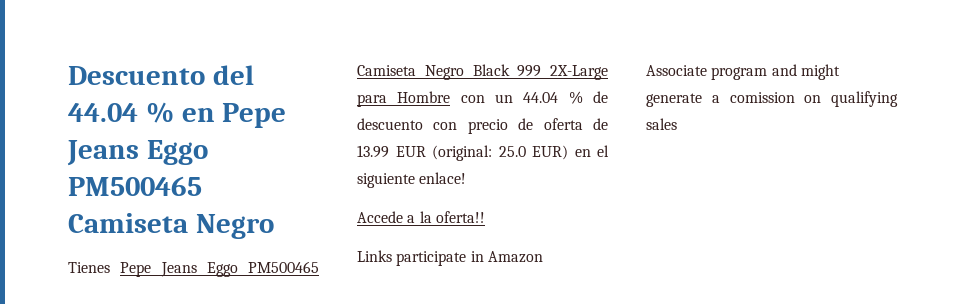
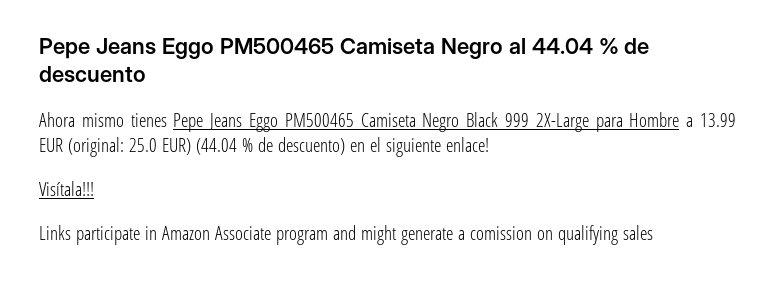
- Descuento del 44.04 % en Pepe Jeans Eggo PM500465 Camiseta Negro
- Tienes Pepe Jeans Eggo PM500465 Camiseta Negro Black 999 2X-Large para Hombre con un 44.04 % de descuento con precio de oferta de 13.99 EUR (original: 25.0 EUR) en el siguiente enlace!
+ Pepe Jeans Eggo PM500465 Camiseta Negro al 44.04 % de descuento
+ Ahora mismo tienes Pepe Jeans Eggo PM500465 Camiseta Negro Black 999 2X-Large para Hombre a 13.99 EUR (original: 25.0 EUR) (44.04 % de descuento) en el siguiente enlace!
- Accede a la oferta!!
+ Visítala!!!

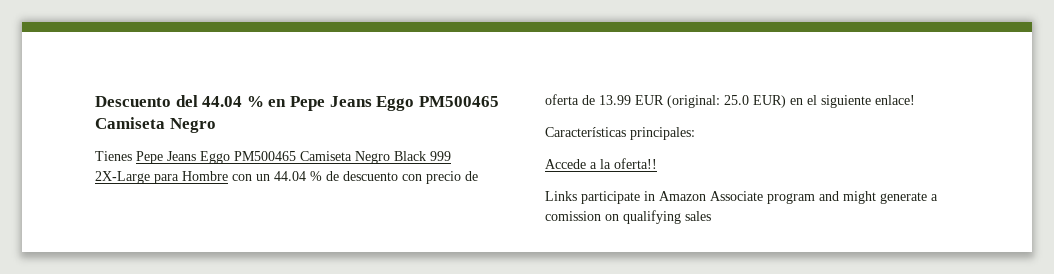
- Pepe Jeans Eggo PM500465 Camiseta Negro al 44.04 % de descuento
- Ahora mismo tienes Pepe Jeans Eggo PM500465 Camiseta Negro Black 999 2X-Large para Hombre a 13.99 EUR (original: 25.0 EUR) (44.04 % de descuento) en el siguiente enlace!
+ Descuento del 44.04 % en Pepe Jeans Eggo PM500465 Camiseta Negro
+ Tienes Pepe Jeans Eggo PM500465 Camiseta Negro Black 999 2X-Large para Hombre con un 44.04 % de descuento con precio de oferta de 13.99 EUR (original: 25.0 EUR) en el siguiente enlace!
- Visítala!!!
+ Características principales:
+ Accede a la oferta!!

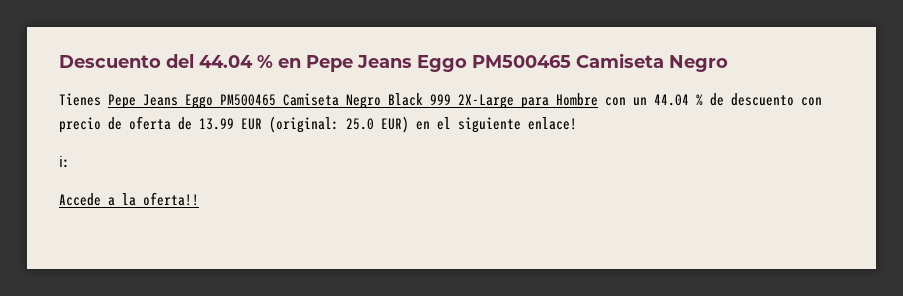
- Características principales:
+ ℹ:
- Links participate in Amazon Associate program and might generate a comission on qualifying sales

